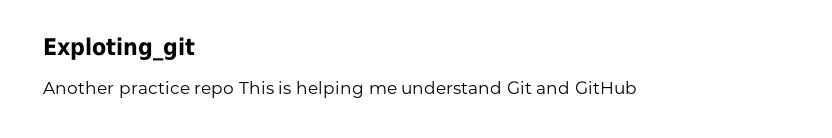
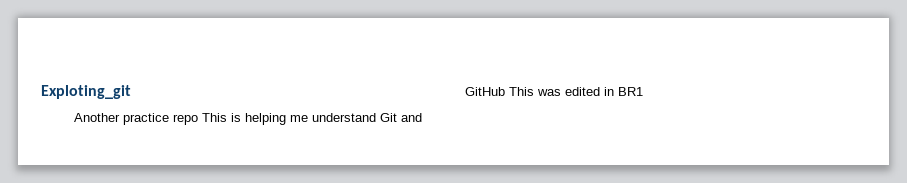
- Another practice repo This is helping me understand Git and GitHub
+ Another practice repo This is helping me understand Git and GitHub This was edited in BR1

